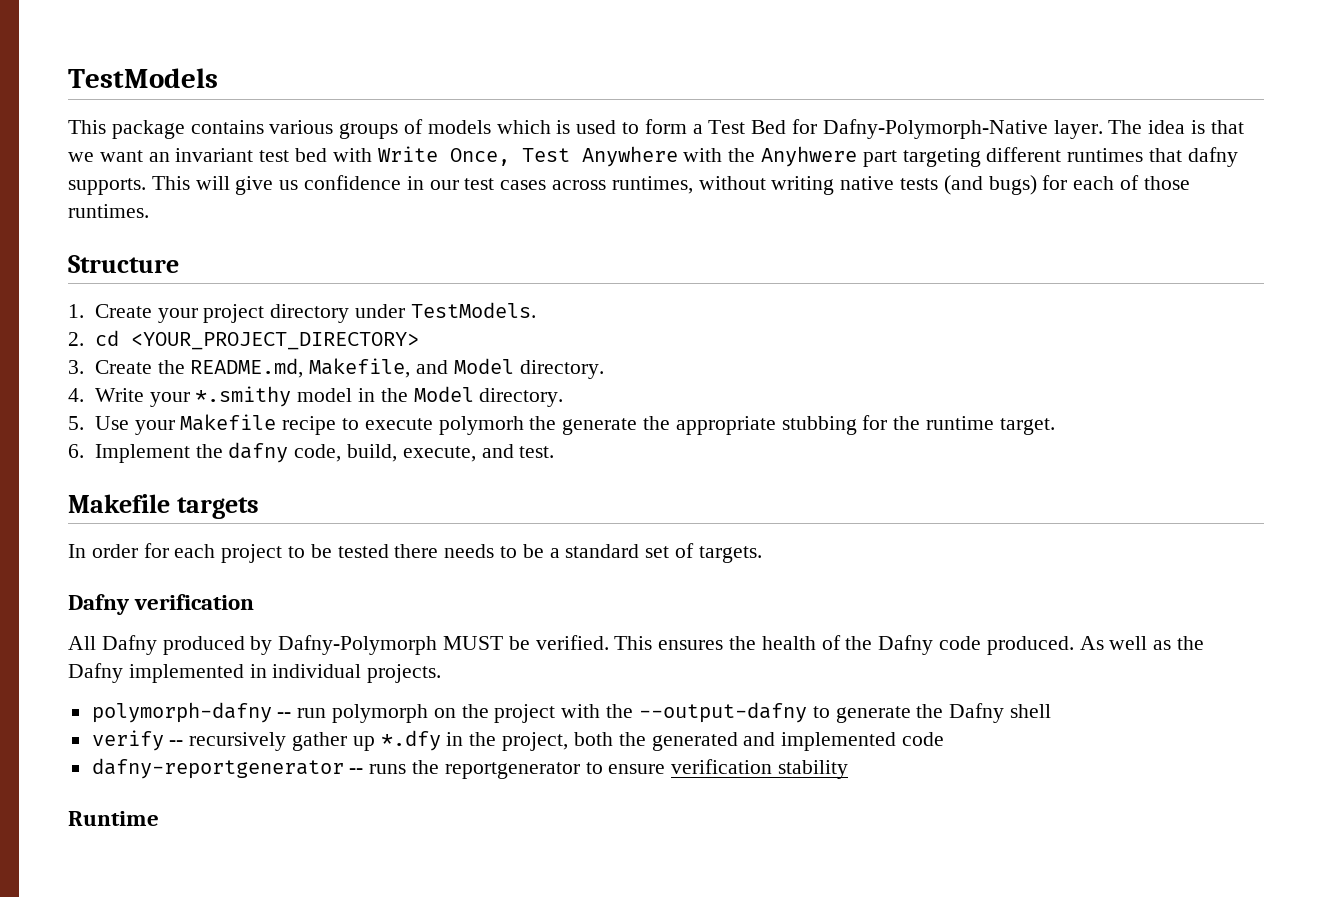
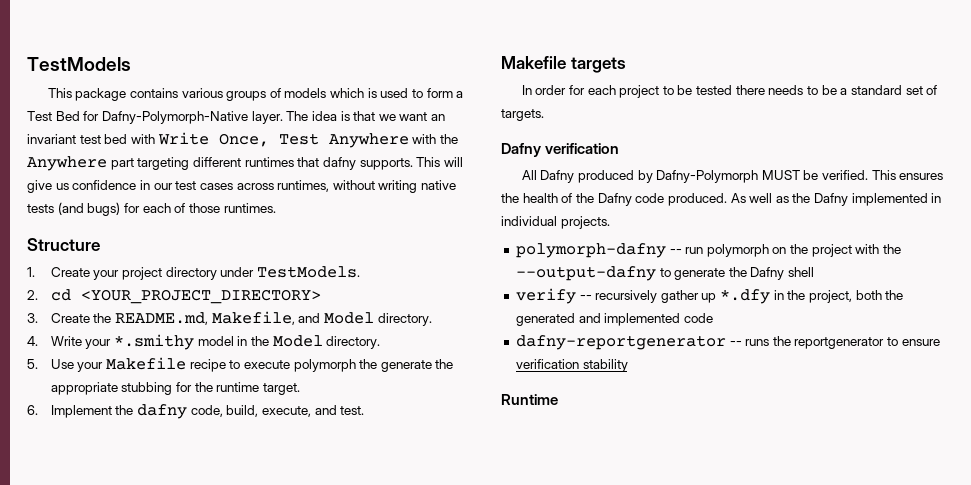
- The idea is that we want an invariant test bed with Write Once, Test Anywhere with the Anyhwere part targeting different runtimes that dafny supports.
+ The idea is that we want an invariant test bed with Write Once, Test Anywhere with the Anywhere part targeting different runtimes that dafny supports.
- 5. Use your Makefile recipe to execute polymorh the generate the appropriate stubbing for the runtime target.
+ 5. Use your Makefile recipe to execute polymorph the generate the appropriate stubbing for the runtime target.

